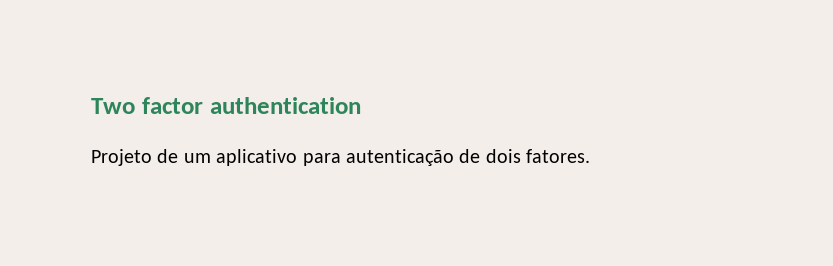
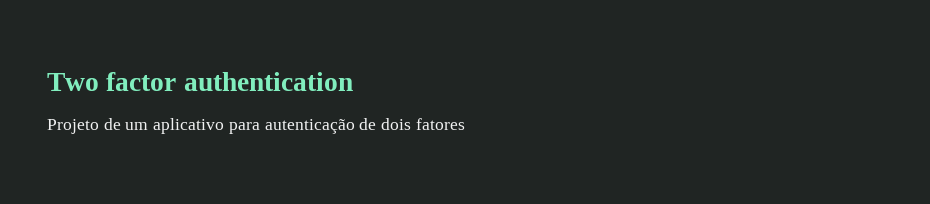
- Projeto de um aplicativo para autenticação de dois fatores.
+ Projeto de um aplicativo para autenticação de dois fatores

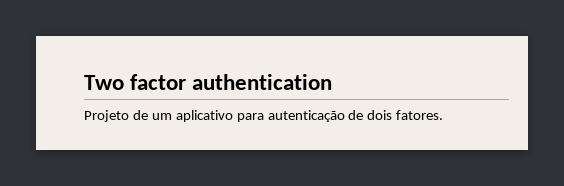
- Projeto de um aplicativo para autenticação de dois fatores
+ Projeto de um aplicativo para autenticação de dois fatores.

